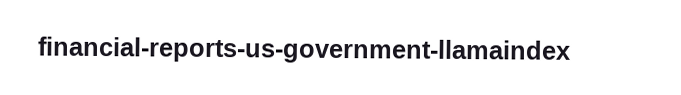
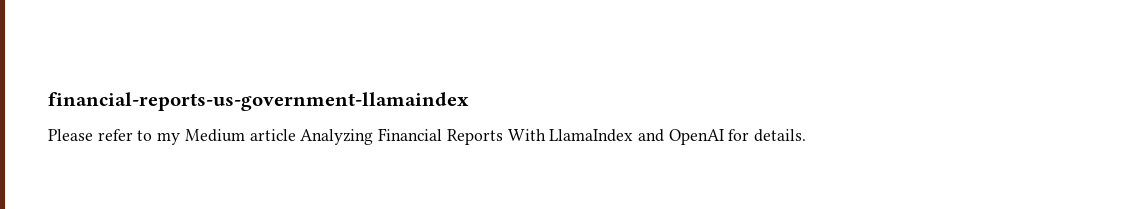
+ Please refer to my Medium article Analyzing Financial Reports With LlamaIndex and OpenAI for details.

